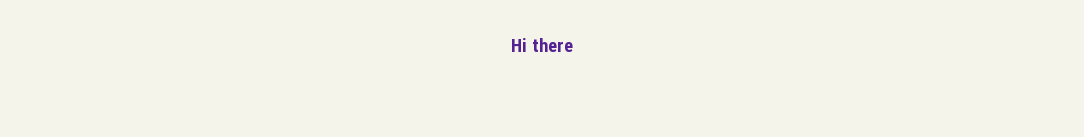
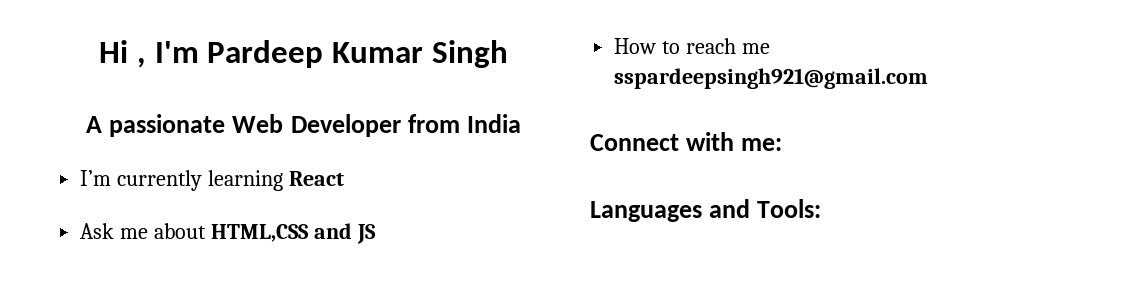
- Hi there
+ Hi , I'm Pardeep Kumar Singh
+ A passionate Web Developer from India
+ I’m currently learning React
+ Ask me about HTML,CSS and JS
+ How to reach me sspardeepsingh921@gmail.com
+ Connect with me:
+ Languages and Tools:

